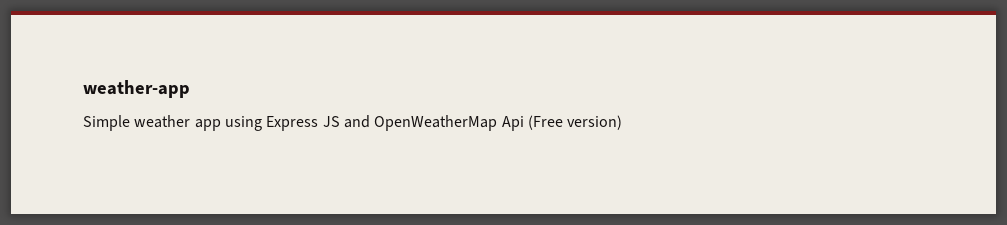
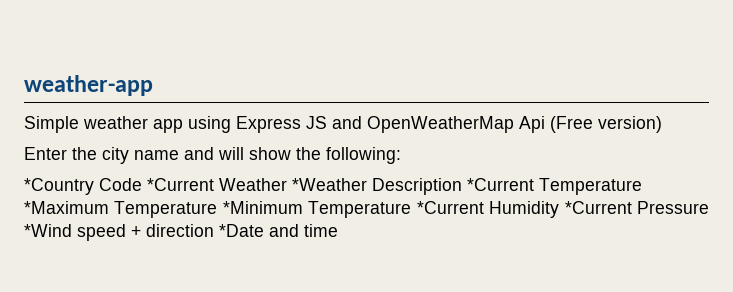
+ Enter the city name and will show the following:
+ *Country Code *Current Weather *Weather Description *Current Temperature *Maximum Temperature *Minimum Temperature *Current Humidity *Current Pressure *Wind speed + direction *Date and time

